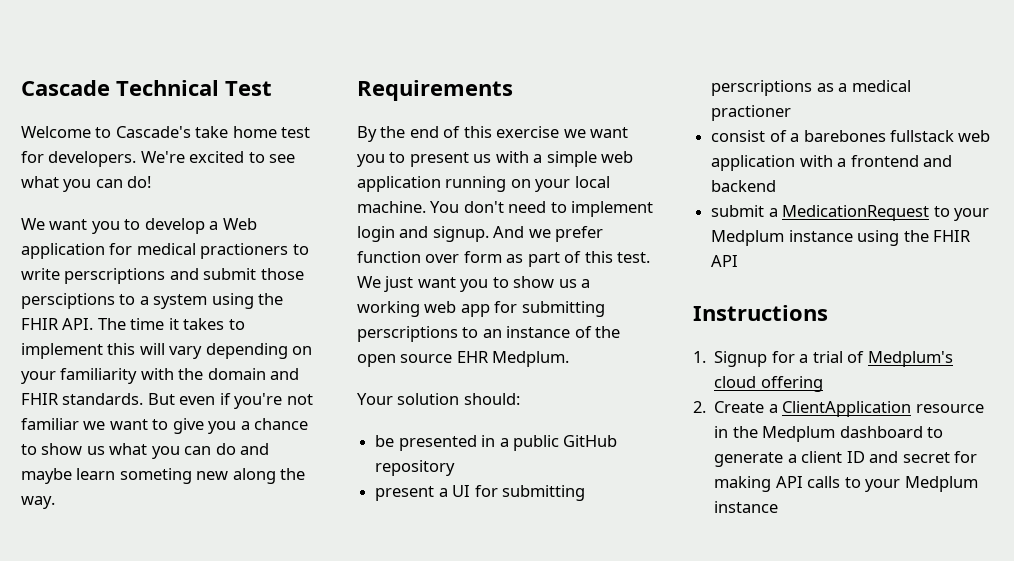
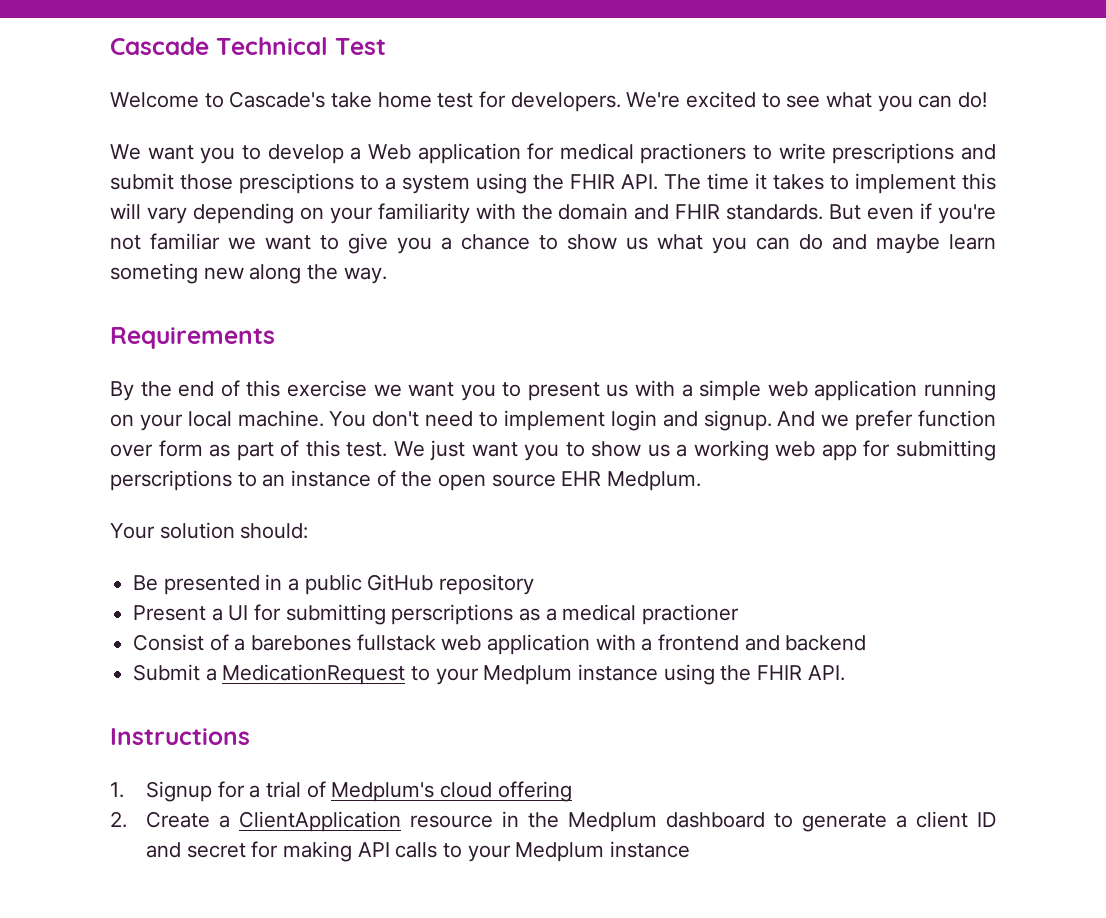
- We want you to develop a Web application for medical practioners to write perscriptions and submit those persciptions to a system using the FHIR API. The time it takes to implement this will vary depending on your familiarity with the domain and FHIR standards.
+ We want you to develop a Web application for medical practioners to write prescriptions and submit those presciptions to a system using the FHIR API. The time it takes to implement this will vary depending on your familiarity with the domain and FHIR standards.
- be presented in a public GitHub repository
+ Be presented in a public GitHub repository
- present a UI for submitting perscriptions as a medical practioner
+ Present a UI for submitting perscriptions as a medical practioner
- consist of a barebones fullstack web application with a frontend and backend
+ Consist of a barebones fullstack web application with a frontend and backend
- submit a MedicationRequest to your Medplum instance using the FHIR API
+ Submit a MedicationRequest to your Medplum instance using the FHIR API.

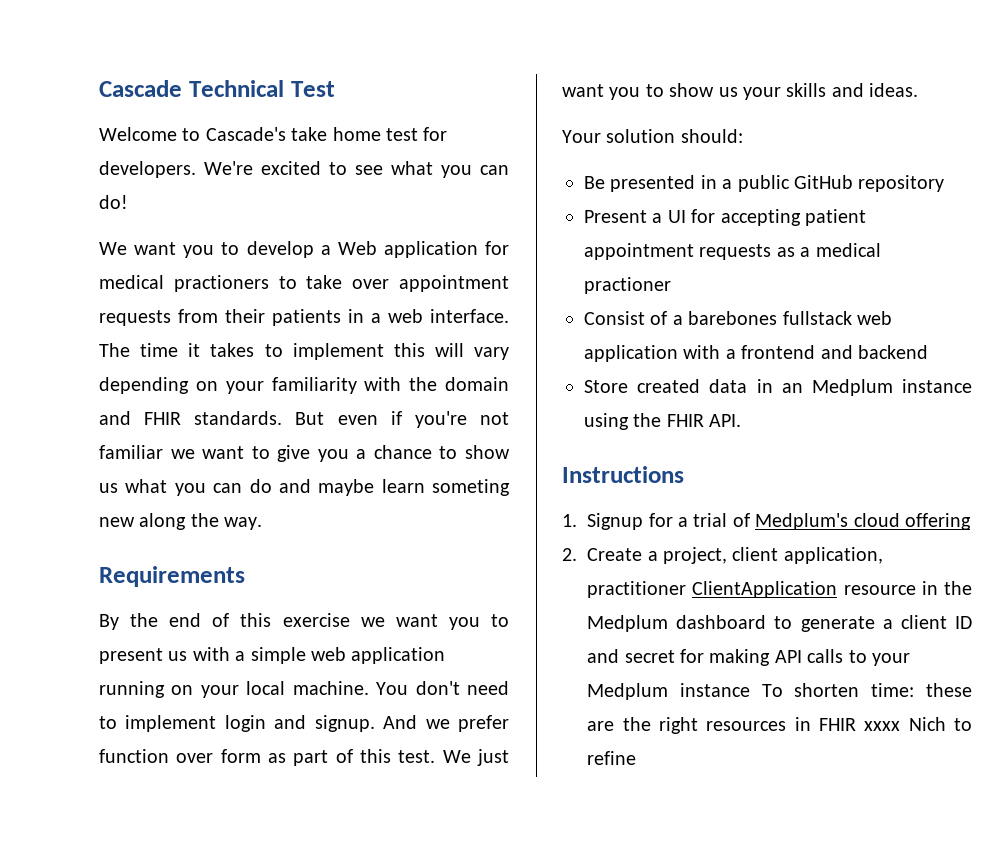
- We want you to develop a Web application for medical practioners to write prescriptions and submit those presciptions to a system using the FHIR API. The time it takes to implement this will vary depending on your familiarity with the domain and FHIR standards.
+ We want you to develop a Web application for medical practioners to take over appointment requests from their patients in a web interface. The time it takes to implement this will vary depending on your familiarity with the domain and FHIR standards.
- We just want you to show us a working web app for submitting perscriptions to an instance of the open source EHR Medplum.
+ We just want you to show us your skills and ideas.
- Present a UI for submitting perscriptions as a medical practioner
+ Present a UI for accepting patient appointment requests as a medical practioner
- Submit a MedicationRequest to your Medplum instance using the FHIR API.
+ Store created data in an Medplum instance using the FHIR API.
- 2. Create a ClientApplication resource in the Medplum dashboard to generate a client ID and secret for making API calls to your Medplum instance
+ 2. Create a project, client application, practitioner ClientApplication resource in the Medplum dashboard to generate a client ID and secret for making API calls to your Medplum instance To shorten time: these are the right resources in FHIR xxxx Nich to refine

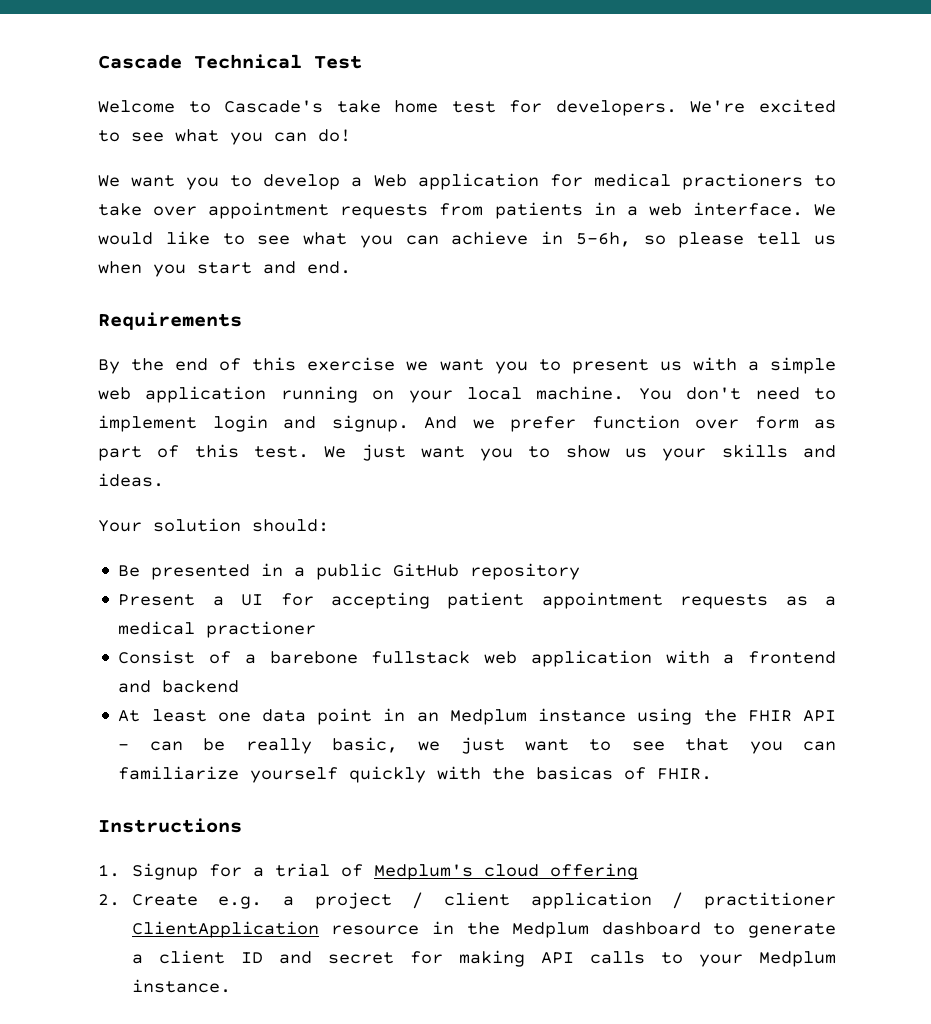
- We want you to develop a Web application for medical practioners to take over appointment requests from their patients in a web interface.
+ We want you to develop a Web application for medical practioners to take over appointment requests from patients in a web interface.
- The time it takes to implement this will vary depending on your familiarity with the domain and FHIR standards. But even if you're not familiar we want to give you a chance to show us what you can do and maybe learn someting new along the way.
+ We would like to see what you can achieve in 5-6h, so please tell us when you start and end.
- Consist of a barebones fullstack web application with a frontend and backend
+ Consist of a barebone fullstack web application with a frontend and backend
- Store created data in an Medplum instance using the FHIR API.
+ At least one data point in an Medplum instance using the FHIR API - can be really basic, we just want to see that you can familiarize yourself quickly with the basicas of FHIR.
- 2. Create a project, client application, practitioner ClientApplication resource in the Medplum dashboard to generate a client ID and secret for making API calls to your Medplum instance To shorten time: these are the right resources in FHIR xxxx Nich to refine
+ 2. Create e.g. a project / client application / practitioner ClientApplication resource in the Medplum dashboard to generate a client ID and secret for making API calls to your Medplum instance.

